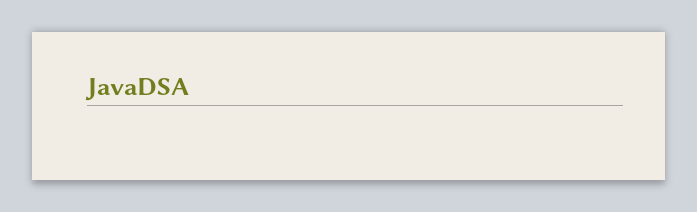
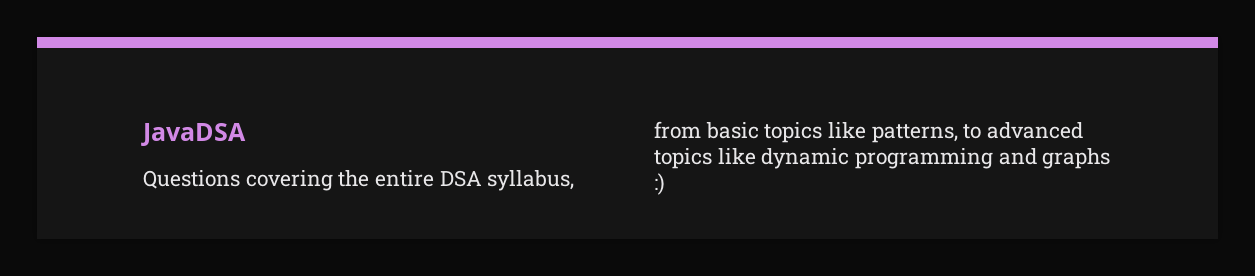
+ Questions covering the entire DSA syllabus, from basic topics like patterns, to advanced topics like dynamic programming and graphs :)

